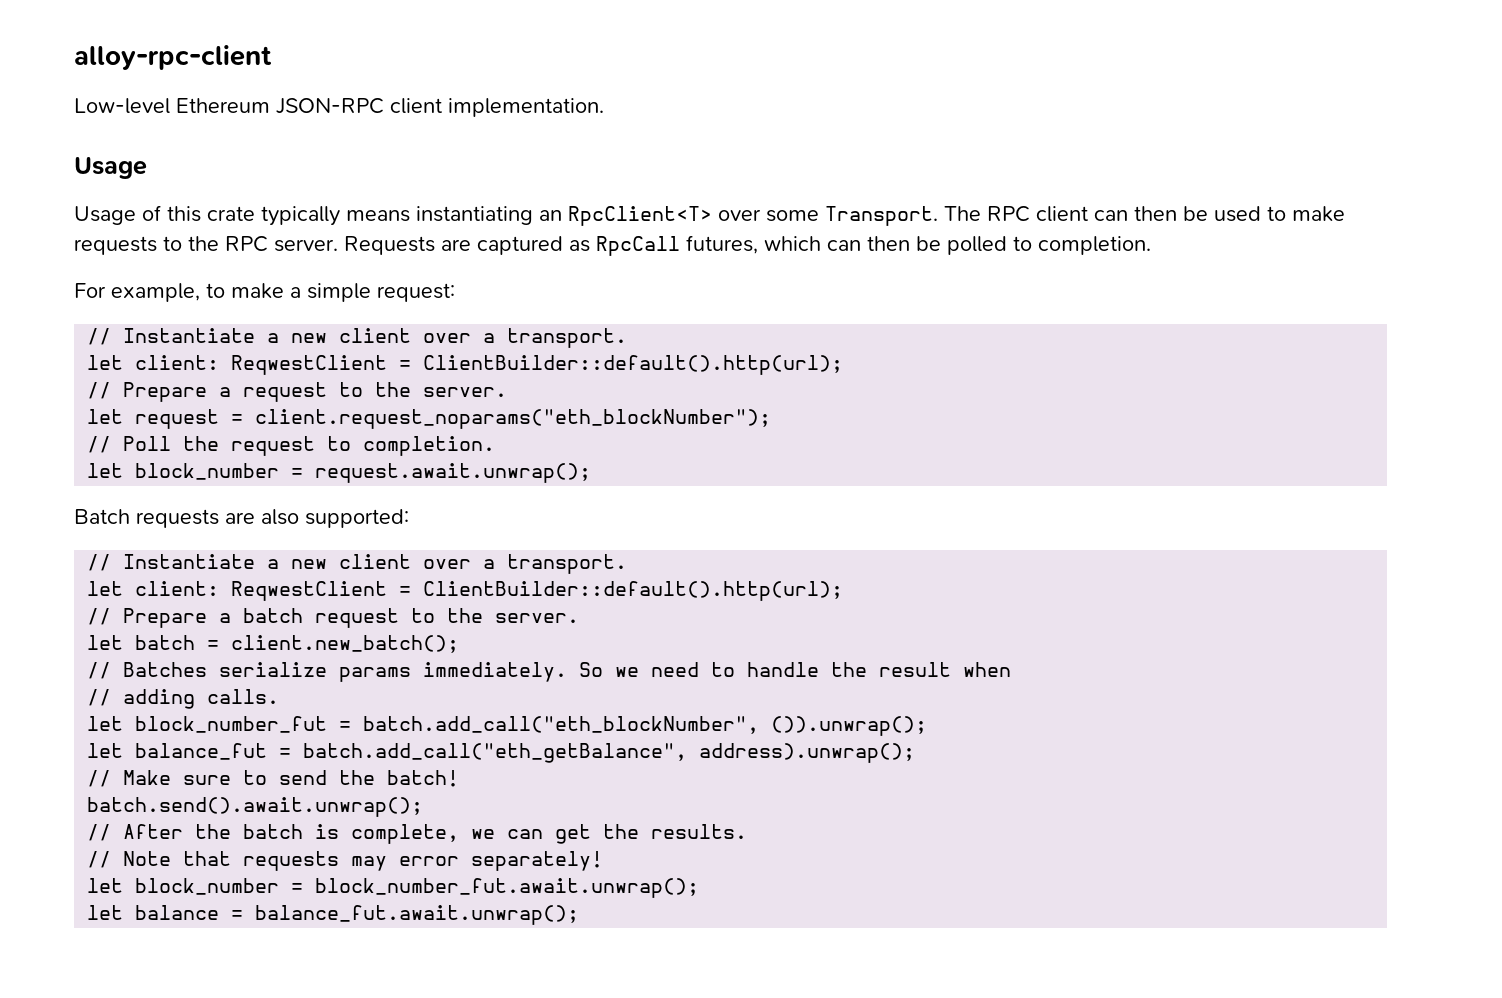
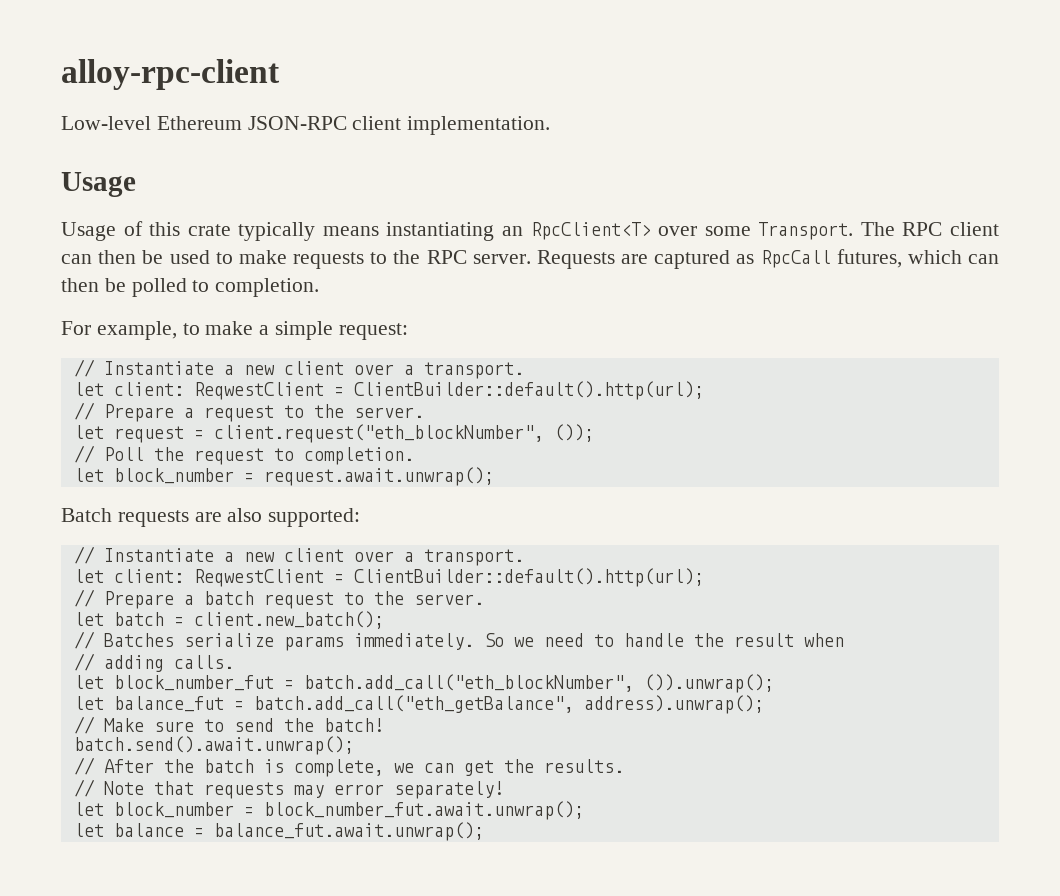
- let request = client.request_noparams("eth_blockNumber");
+ let request = client.request("eth_blockNumber", ());

